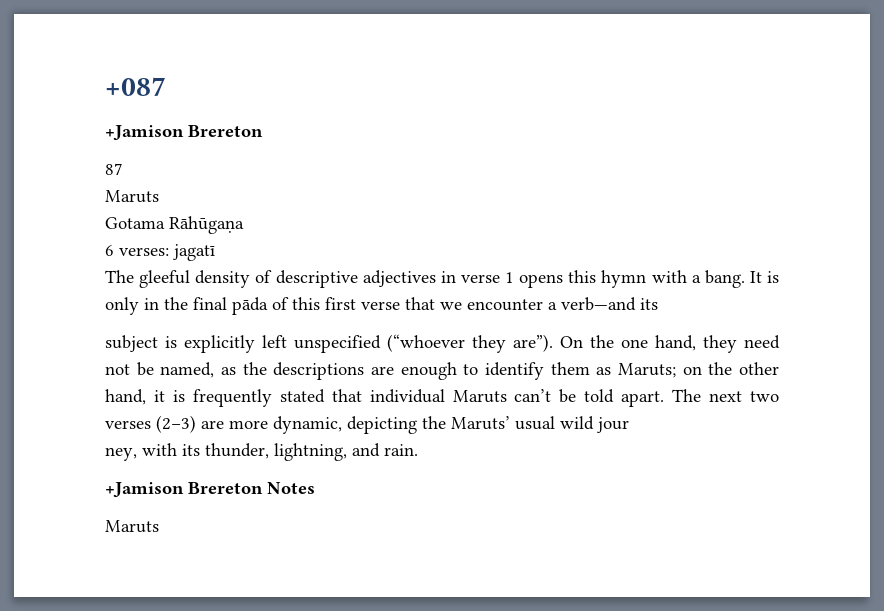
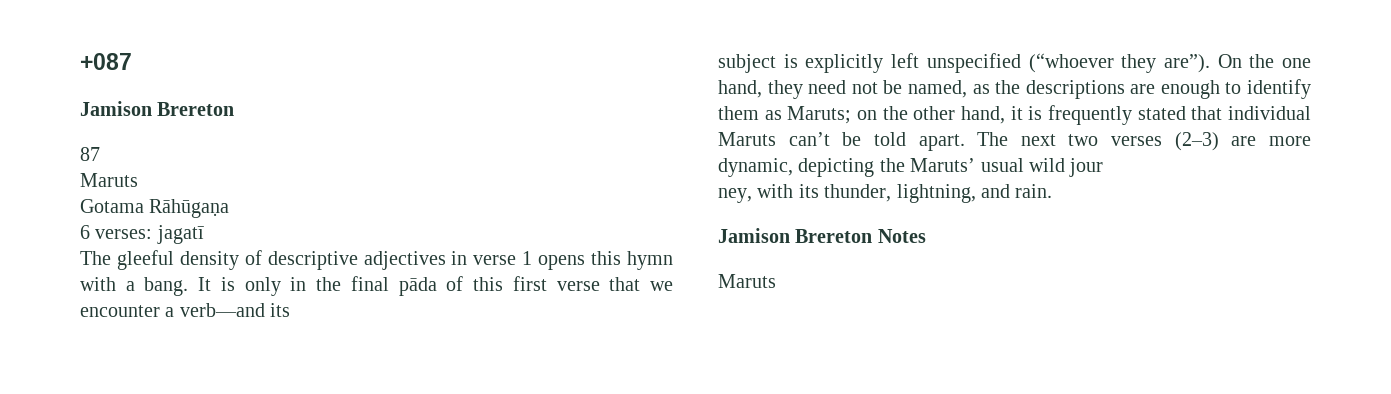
  +087
- +Jamison Brereton
+ Jamison Brereton
- +Jamison Brereton Notes
+ Jamison Brereton Notes

